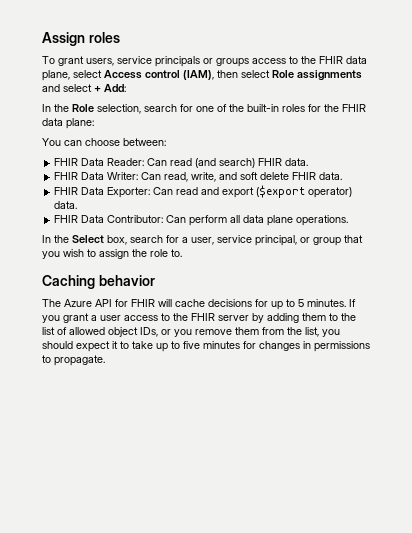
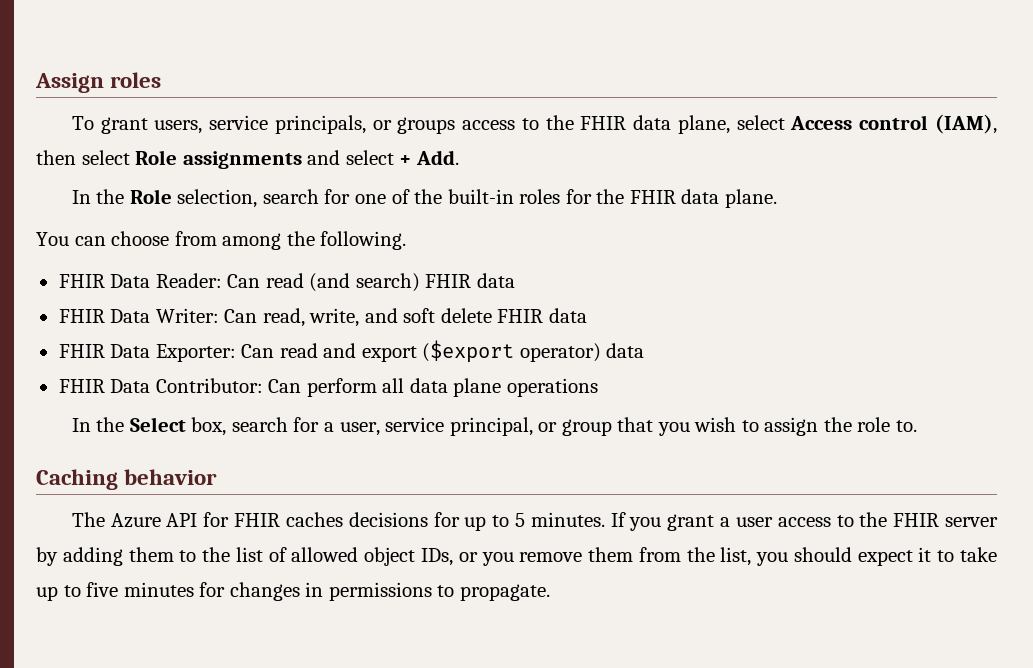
- To grant users, service principals or groups access to the FHIR data plane, select Access control (IAM), then select Role assignments and select + Add:
+ To grant users, service principals, or groups access to the FHIR data plane, select Access control (IAM), then select Role assignments and select + Add.
- In the Role selection, search for one of the built-in roles for the FHIR data plane:
+ In the Role selection, search for one of the built-in roles for the FHIR data plane.
- You can choose between:
+ You can choose from among the following.
- FHIR Data Reader: Can read (and search) FHIR data.
+ FHIR Data Reader: Can read (and search) FHIR data
- FHIR Data Writer: Can read, write, and soft delete FHIR data.
+ FHIR Data Writer: Can read, write, and soft delete FHIR data
- FHIR Data Exporter: Can read and export ($export operator) data.
+ FHIR Data Exporter: Can read and export ($export operator) data
- FHIR Data Contributor: Can perform all data plane operations.
+ FHIR Data Contributor: Can perform all data plane operations
- The Azure API for FHIR will cache decisions for up to 5 minutes.
+ The Azure API for FHIR caches decisions for up to 5 minutes.

